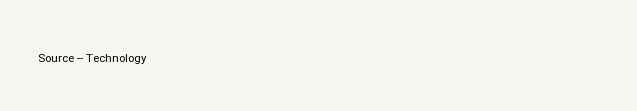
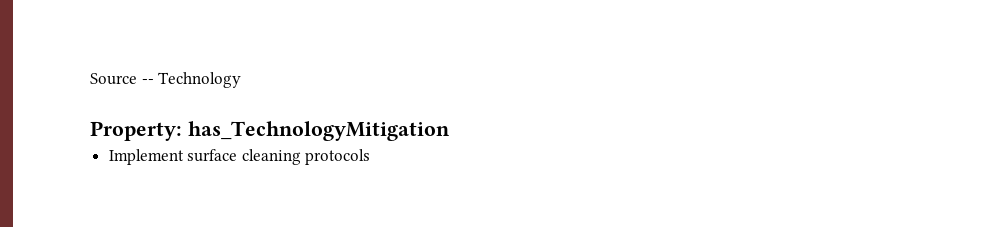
+ Property: has_TechnologyMitigation
+ Implement surface cleaning protocols

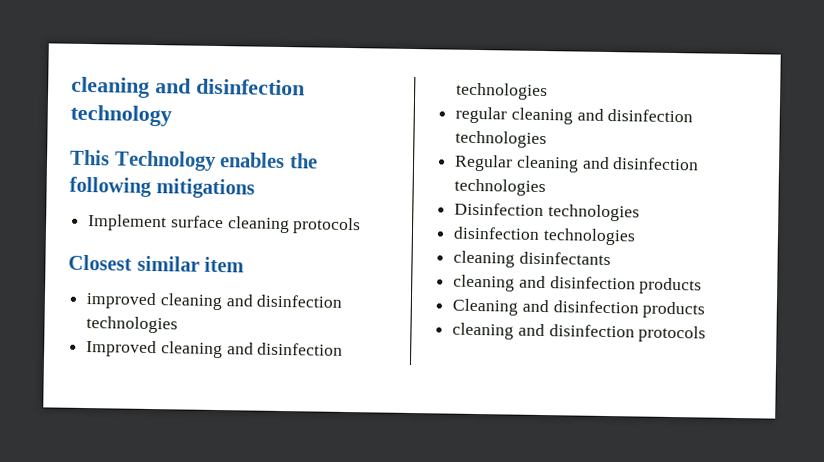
- Source -- Technology
- Property: has_TechnologyMitigation
+ cleaning and disinfection technology
+ This Technology enables the following mitigations
  Implement surface cleaning protocols
+ Closest similar item
+ improved cleaning and disinfection technologies
+ Improved cleaning and disinfection technologies
+ regular cleaning and disinfection technologies
+ Regular cleaning and disinfection technologies
+ Disinfection technologies
+ disinfection technologies
+ cleaning disinfectants
+ cleaning and disinfection products
+ Cleaning and disinfection products
+ cleaning and disinfection protocols

